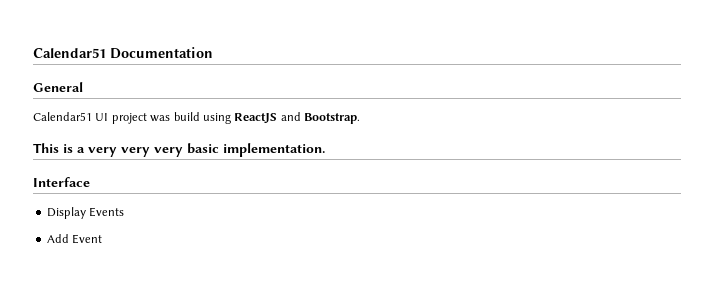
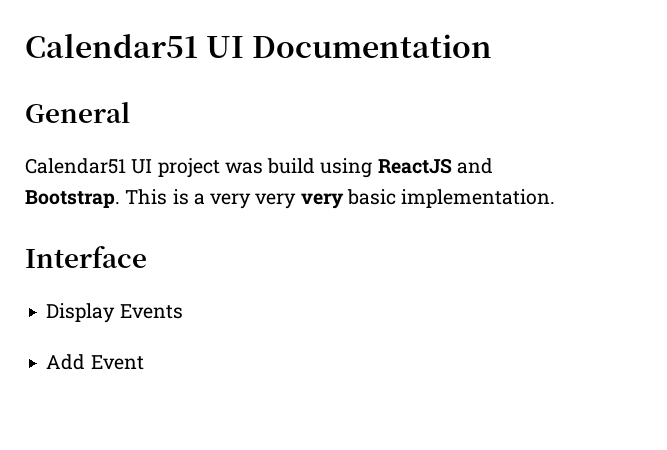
- Calendar51 Documentation
+ Calendar51 UI Documentation
- Calendar51 UI project was build using ReactJS and Bootstrap.
- This is a very very very basic implementation.
+ Calendar51 UI project was build using ReactJS and Bootstrap. This is a very very very basic implementation.

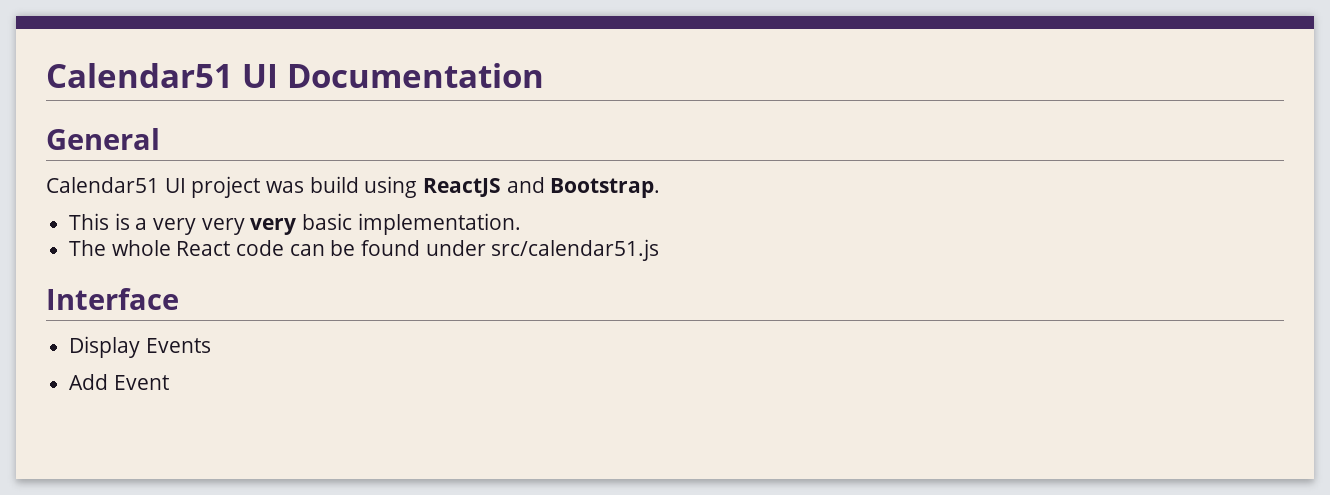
- Calendar51 UI project was build using ReactJS and Bootstrap. This is a very very very basic implementation.
+ Calendar51 UI project was build using ReactJS and Bootstrap.
+ This is a very very very basic implementation.
+ The whole React code can be found under src/calendar51.js

